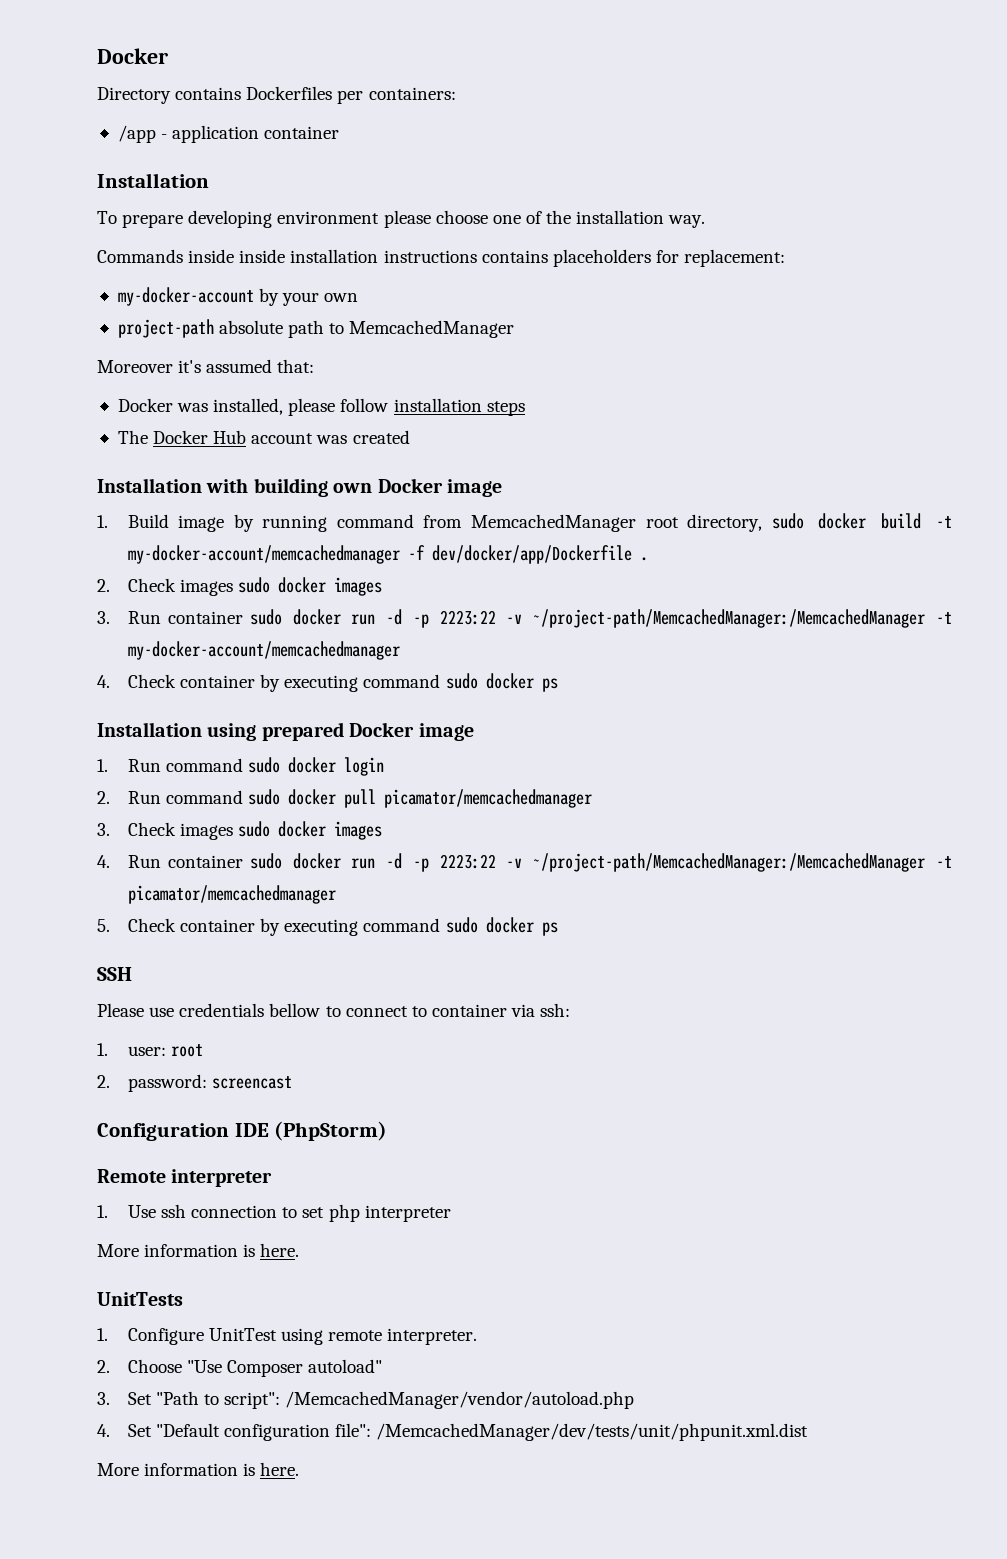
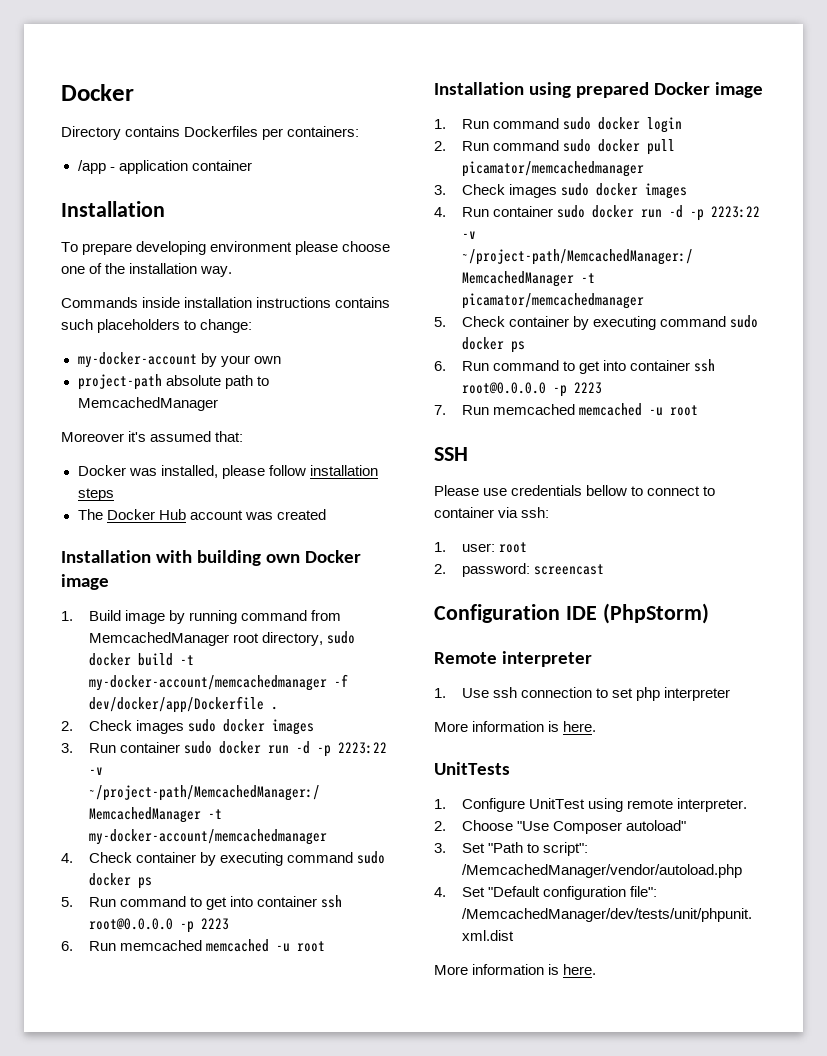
- Commands inside inside installation instructions contains placeholders for replacement:
+ Commands inside installation instructions contains such placeholders to change:
+ 5. Run command to get into container ssh root@0.0.0.0 -p 2223
+ 6. Run memcached memcached -u root
+ 6. Run command to get into container ssh root@0.0.0.0 -p 2223
+ 7. Run memcached memcached -u root

